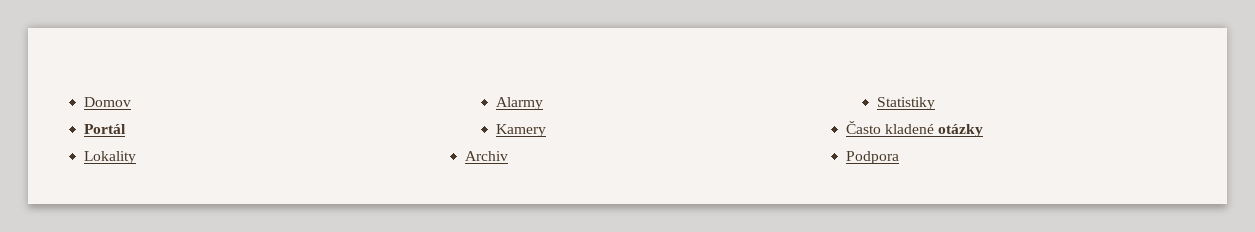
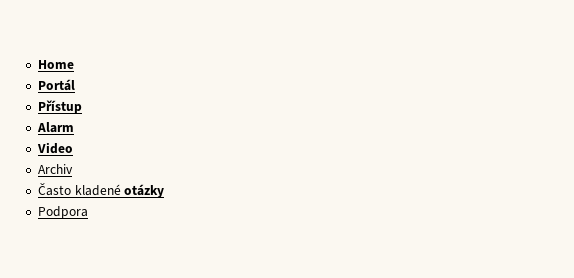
- Domov
+ Home
- Lokality
- Alarmy
- Kamery
+ Přístup
+ Alarm
+ Video
- Statistiky

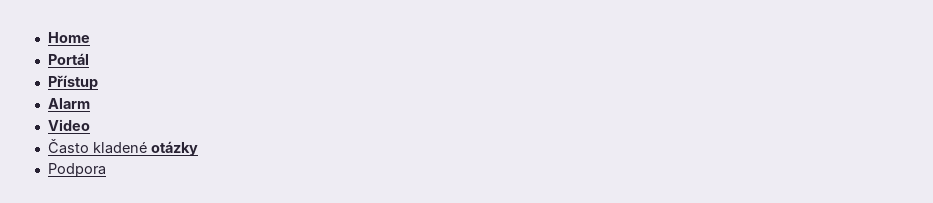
- Archiv

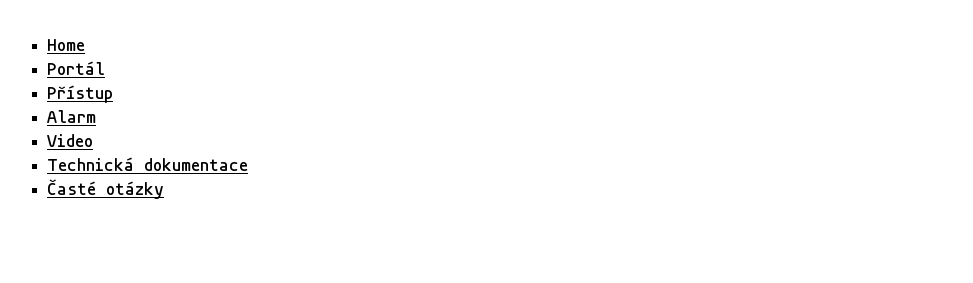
- Často kladené otázky
+ Technická dokumentace
+ Časté otázky
- Podpora

